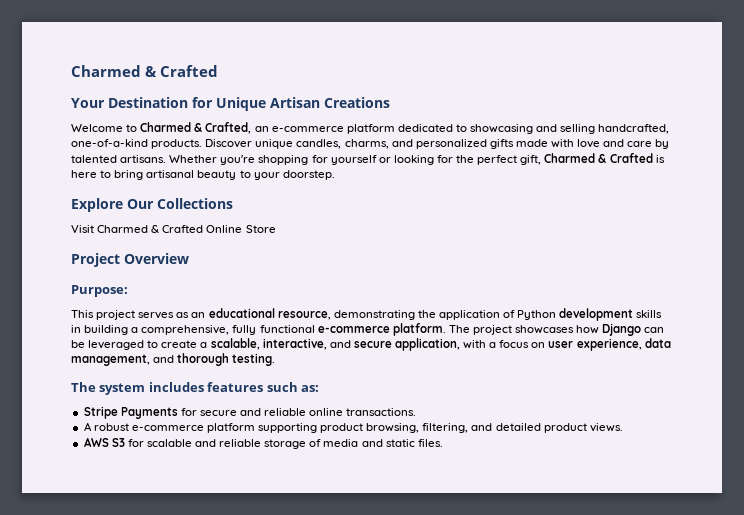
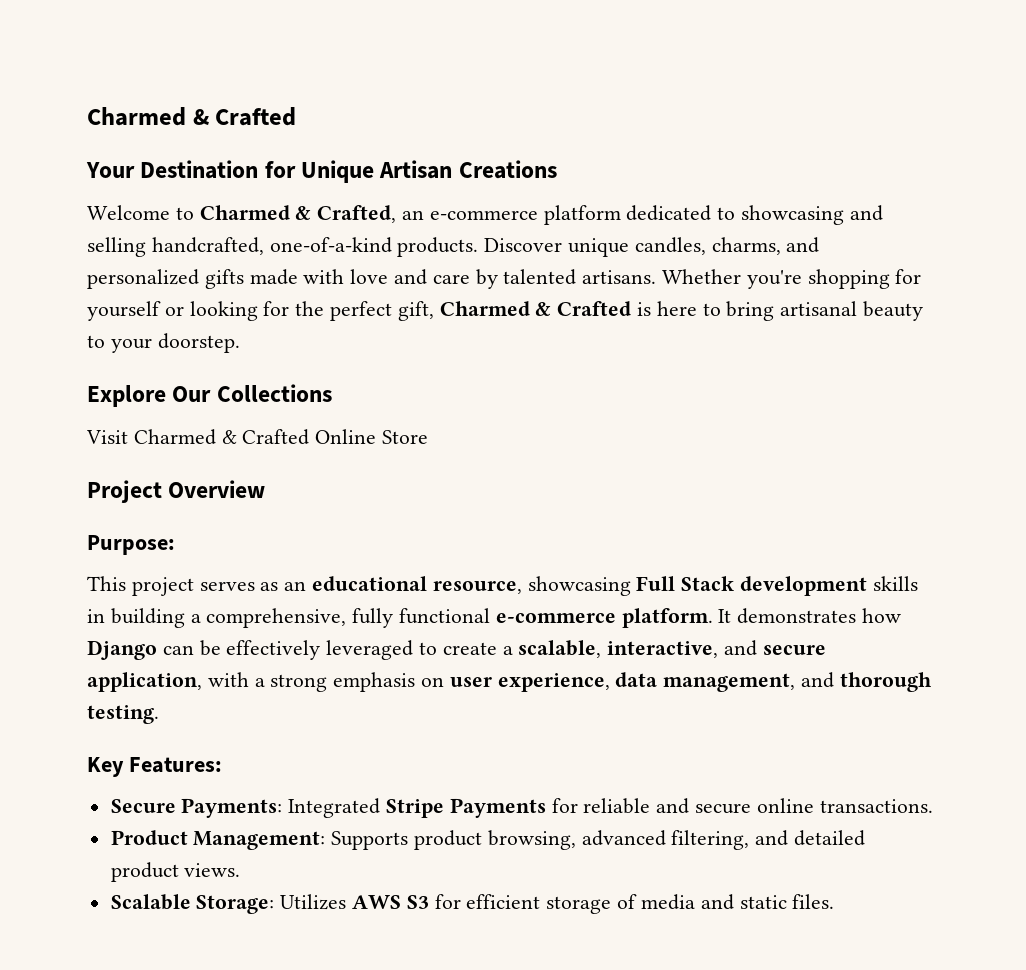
- This project serves as an educational resource, demonstrating the application of Python development skills in building a comprehensive, fully functional e-commerce platform.
+ This project serves as an educational resource, showcasing Full Stack development skills in building a comprehensive, fully functional e-commerce platform.
- The project showcases how Django can be leveraged to create a scalable, interactive, and secure application, with a focus on user experience, data management, and thorough testing.
+ It demonstrates how Django can be effectively leveraged to create a scalable, interactive, and secure application, with a strong emphasis on user experience, data management, and thorough testing.
- The system includes features such as:
- Stripe Payments for secure and reliable online transactions.
- A robust e-commerce platform supporting product browsing, filtering, and detailed product views.
+ Key Features:
+ Secure Payments: Integrated Stripe Payments for reliable and secure online transactions.
+ Product Management: Supports product browsing, advanced filtering, and detailed product views.
- AWS S3 for scalable and reliable storage of media and static files.
+ Scalable Storage: Utilizes AWS S3 for efficient storage of media and static files.

